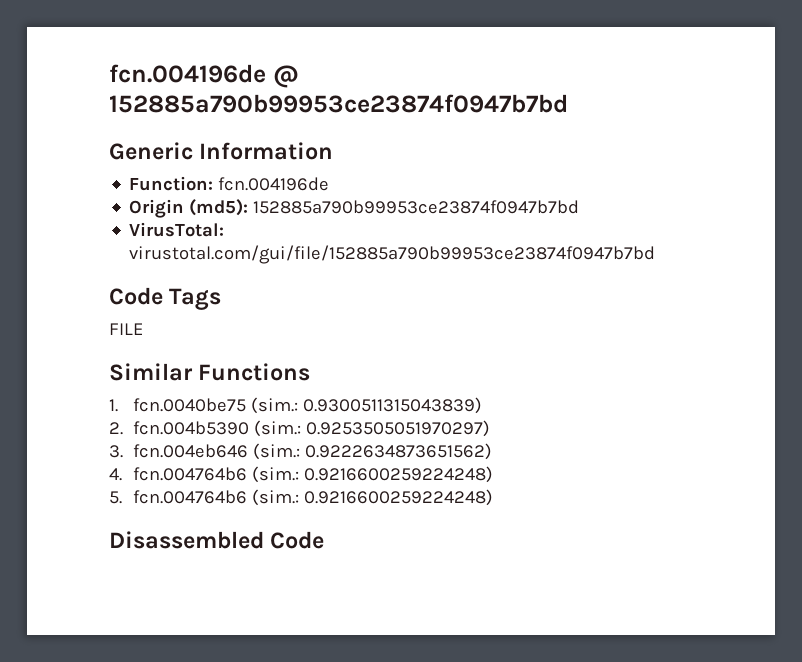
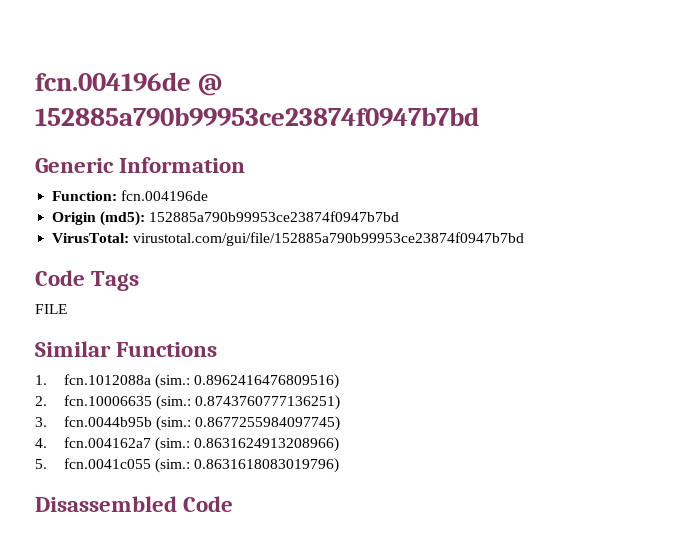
- 1. fcn.0040be75 (sim.: 0.9300511315043839)
- 2. fcn.004b5390 (sim.: 0.9253505051970297)
- 3. fcn.004eb646 (sim.: 0.9222634873651562)
- 4. fcn.004764b6 (sim.: 0.9216600259224248)
- 5. fcn.004764b6 (sim.: 0.9216600259224248)
+ 1. fcn.1012088a (sim.: 0.8962416476809516)
+ 2. fcn.10006635 (sim.: 0.8743760777136251)
+ 3. fcn.0044b95b (sim.: 0.8677255984097745)
+ 4. fcn.004162a7 (sim.: 0.8631624913208966)
+ 5. fcn.0041c055 (sim.: 0.8631618083019796)

